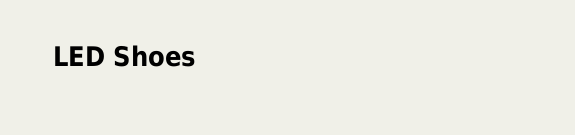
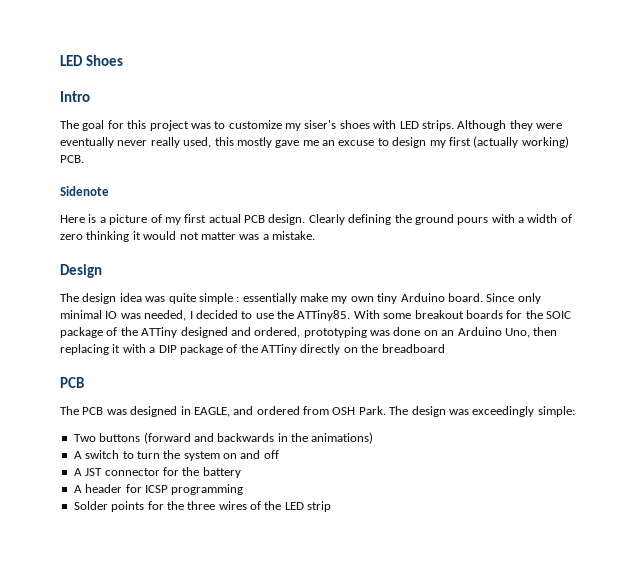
+ Intro
+ The goal for this project was to customize my siser's shoes with LED strips. Although they were eventually never really used, this mostly gave me an excuse to design my first (actually working) PCB.
+ Sidenote
+ Here is a picture of my first actual PCB design. Clearly defining the ground pours with a width of zero thinking it would not matter was a mistake.
+ Design
+ The design idea was quite simple : essentially make my own tiny Arduino board. Since only minimal IO was needed, I decided to use the ATTiny85. With some breakout boards for the SOIC package of the ATTiny designed and ordered, prototyping was done on an Arduino Uno, then replacing it with a DIP package of the ATTiny directly on the breadboard
+ PCB
+ The PCB was designed in EAGLE, and ordered from OSH Park. The design was exceedingly simple:
+ Two buttons (forward and backwards in the animations)
+ A switch to turn the system on and off
+ A JST connector for the battery
+ A header for ICSP programming
+ Solder points for the three wires of the LED strip

